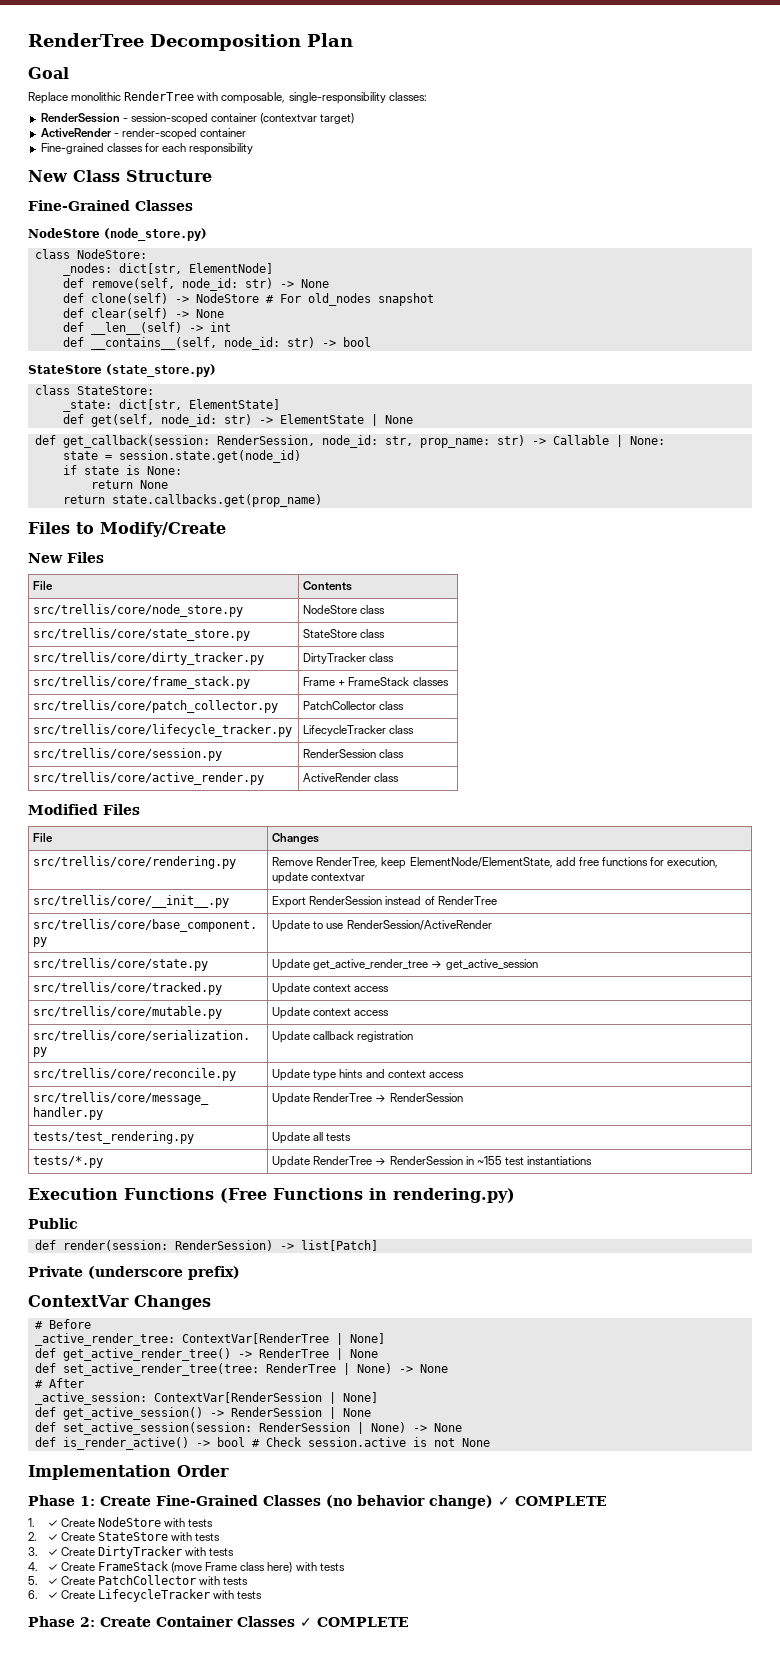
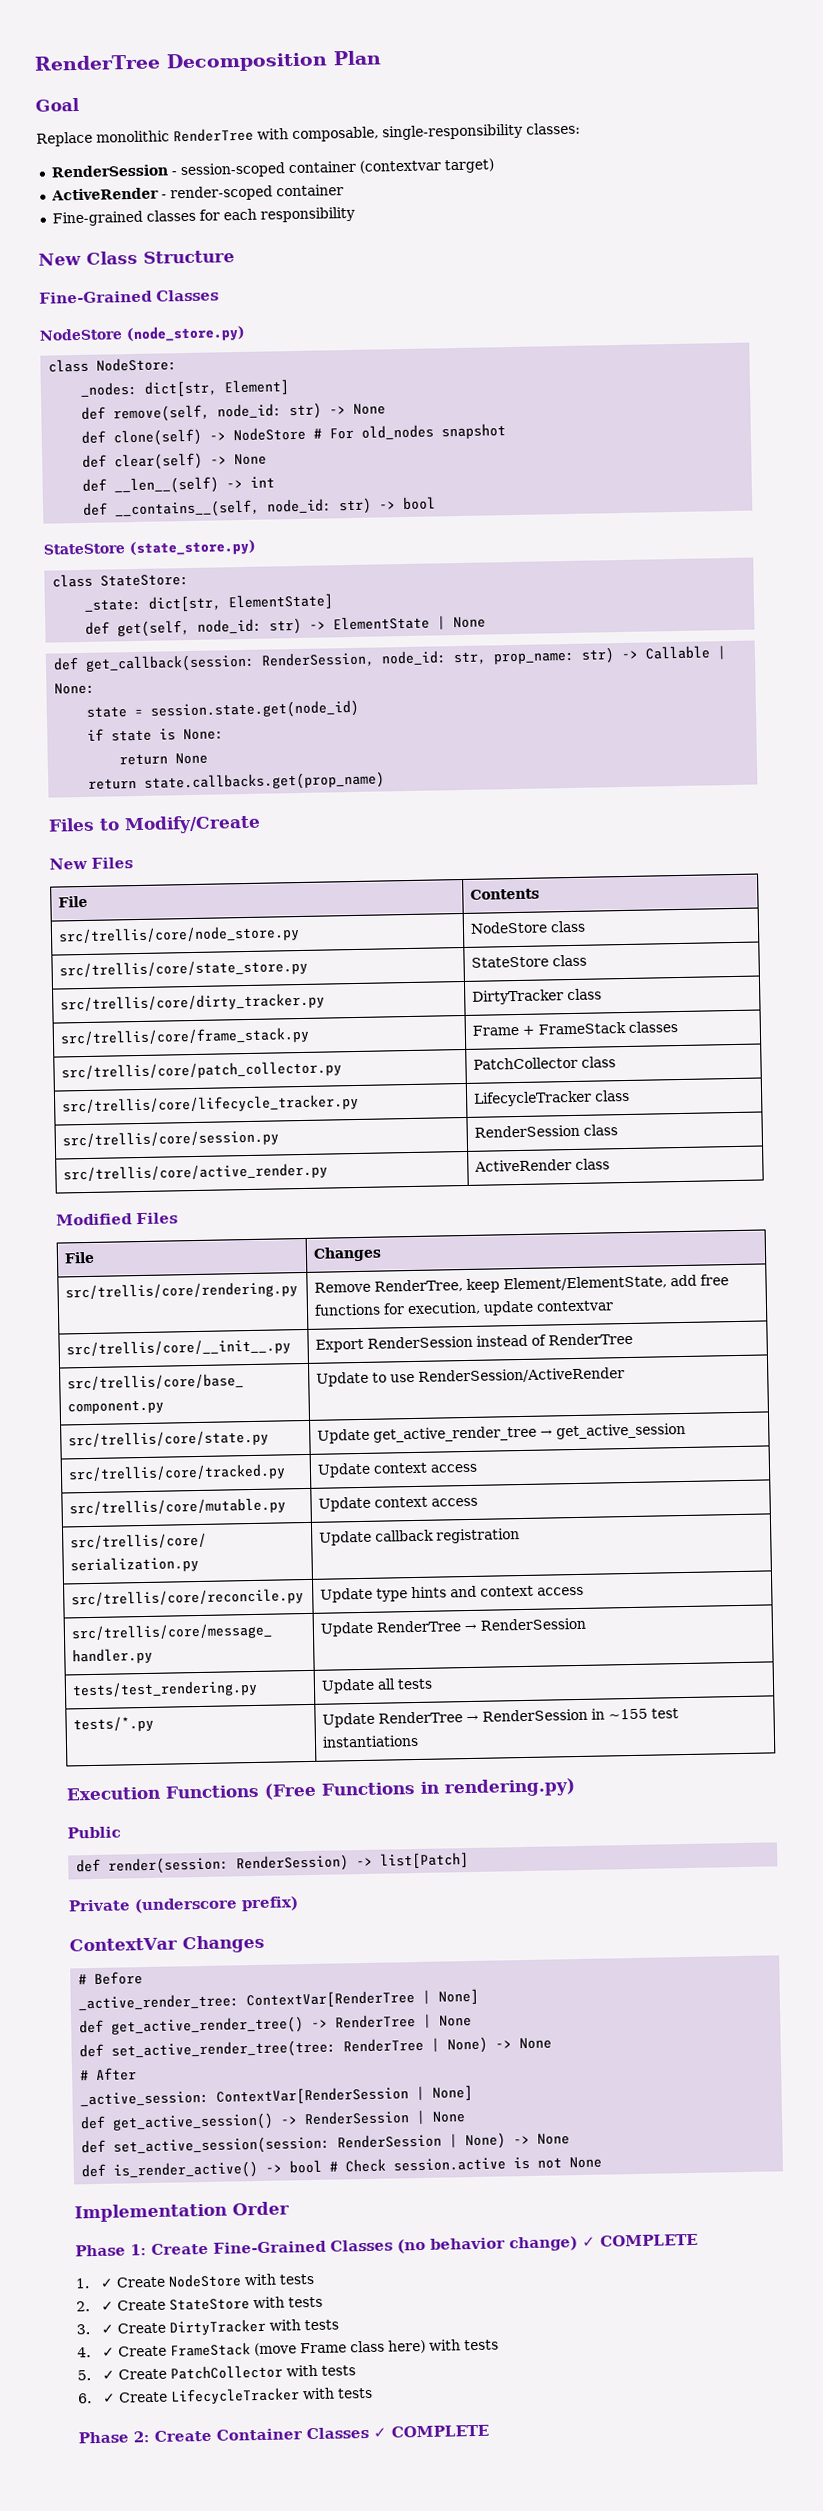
- _nodes: dict[str, ElementNode]
+ _nodes: dict[str, Element]
- src/trellis/core/rendering.py | Remove RenderTree, keep ElementNode/ElementState, add free functions for execution, update contextvar
+ src/trellis/core/rendering.py | Remove RenderTree, keep Element/ElementState, add free functions for execution, update contextvar

